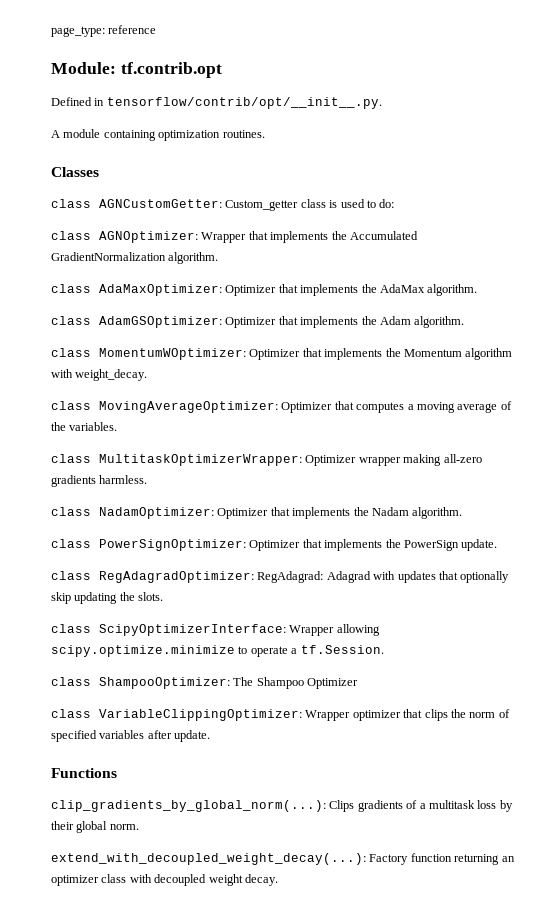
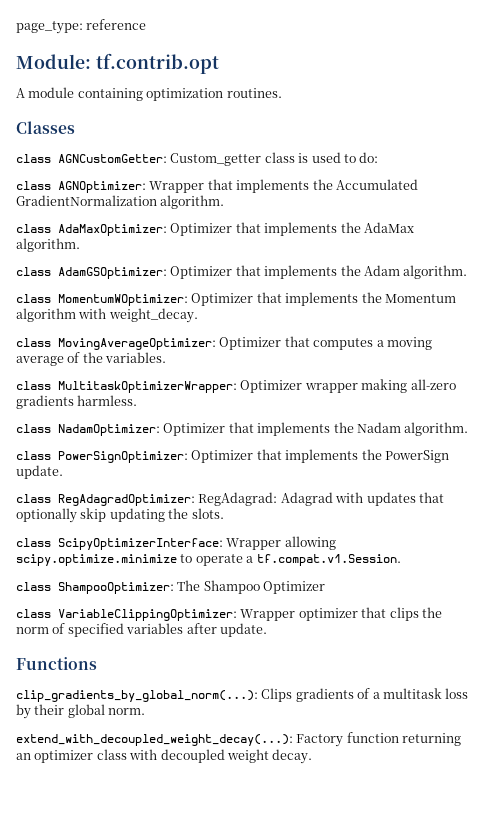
- Defined in tensorflow/contrib/opt/__init__.py.
- class ScipyOptimizerInterface: Wrapper allowing scipy.optimize.minimize to operate a tf.Session.
+ class ScipyOptimizerInterface: Wrapper allowing scipy.optimize.minimize to operate a tf.compat.v1.Session.

